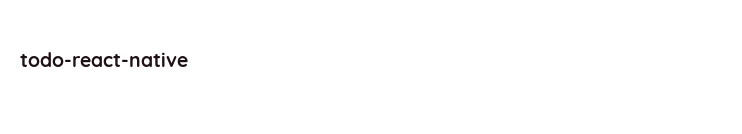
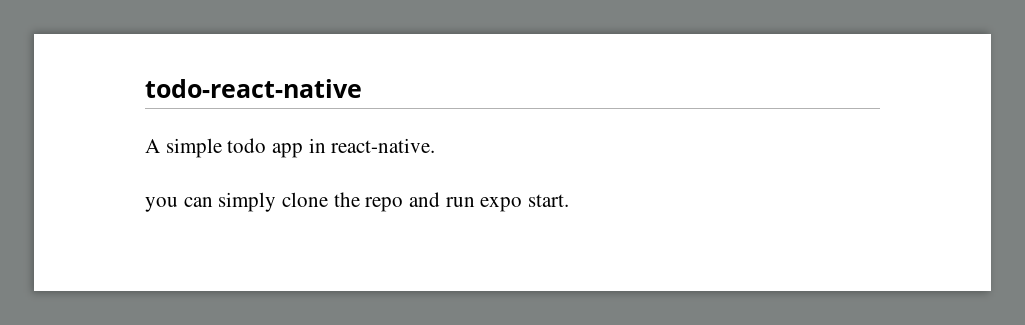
+ A simple todo app in react-native.
+ you can simply clone the repo and run expo start.

